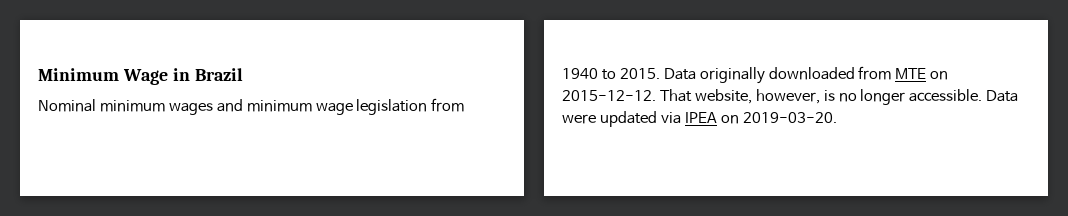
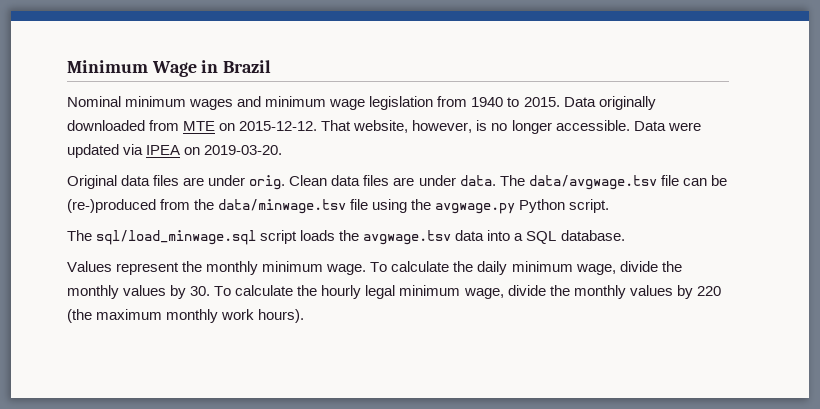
+ Original data files are under orig. Clean data files are under data. The data/avgwage.tsv file can be (re-)produced from the data/minwage.tsv file using the avgwage.py Python script.
+ The sql/load_minwage.sql script loads the avgwage.tsv data into a SQL database.
+ Values represent the monthly minimum wage. To calculate the daily minimum wage, divide the monthly values by 30. To calculate the hourly legal minimum wage, divide the monthly values by 220 (the maximum monthly work hours).

